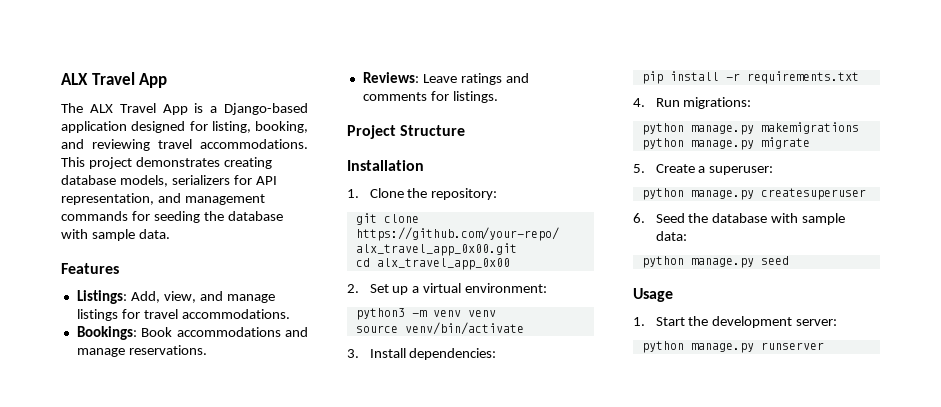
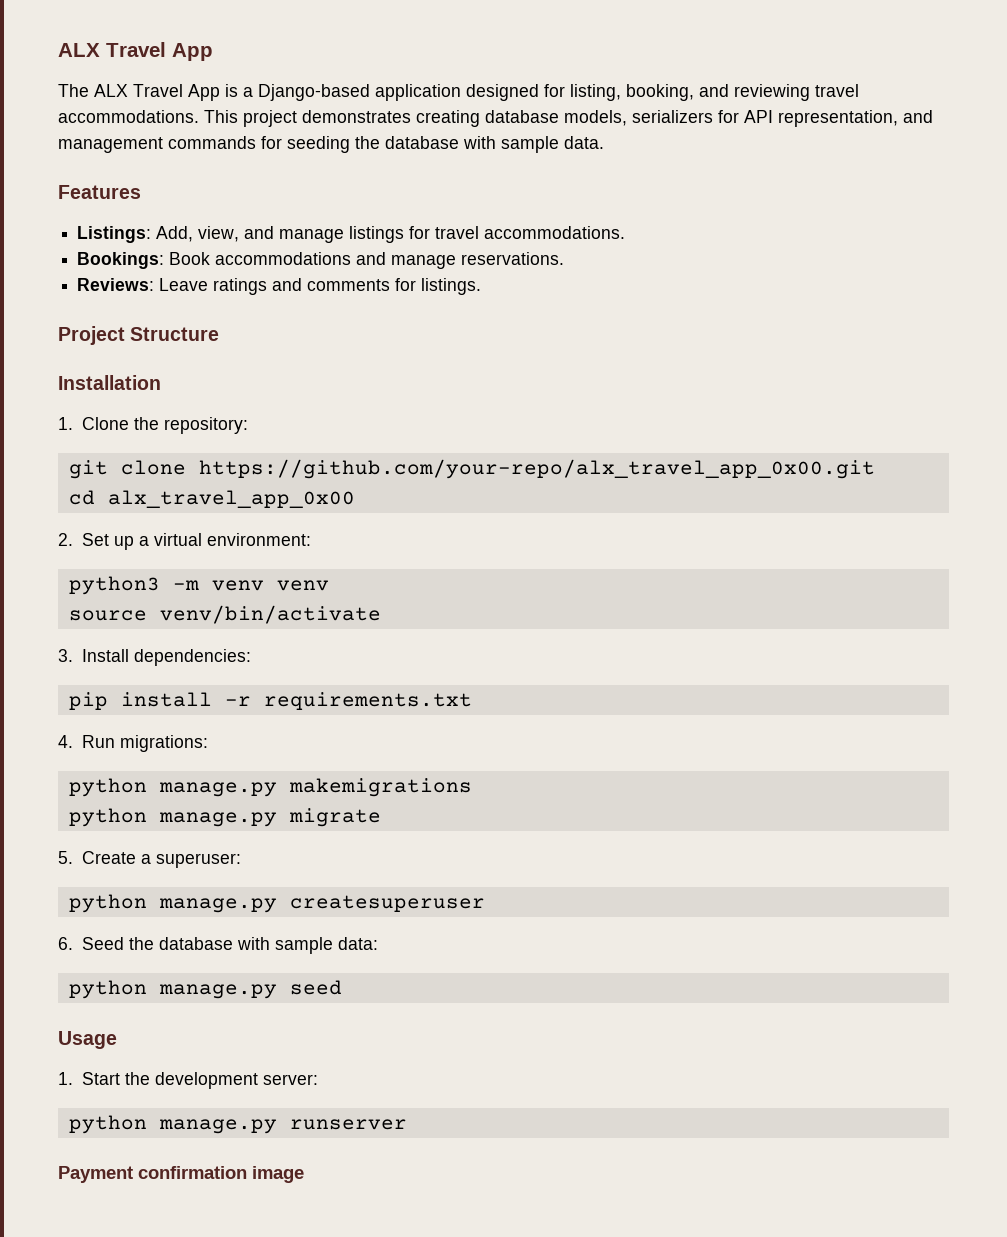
+ Payment confirmation image

